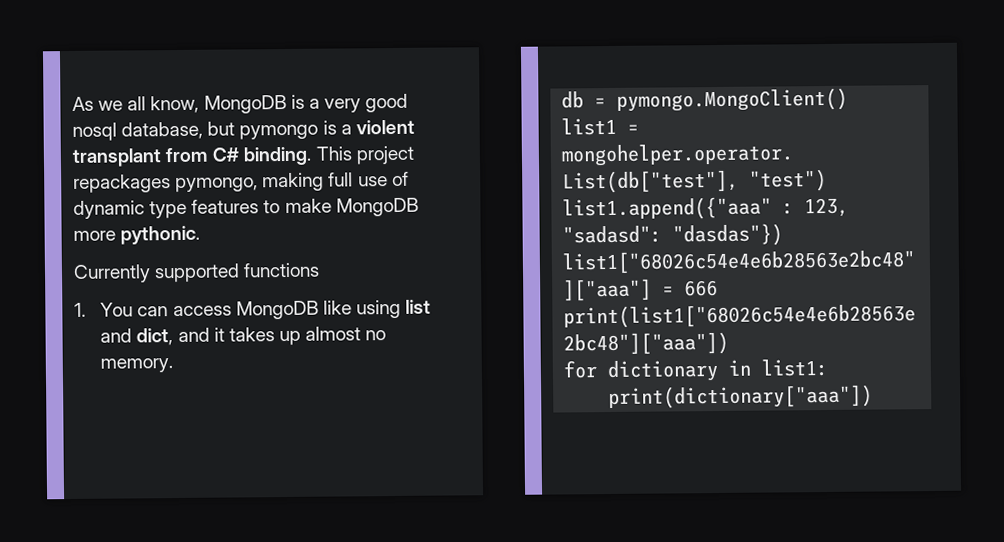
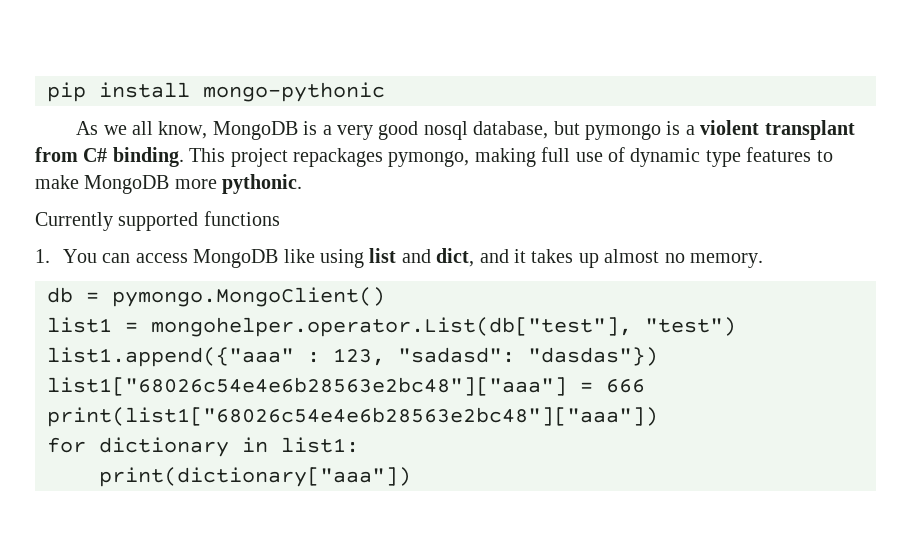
+ pip install mongo-pythonic

